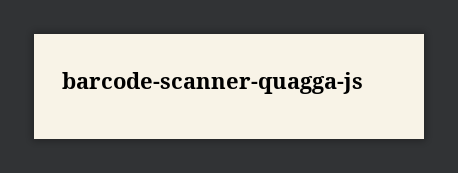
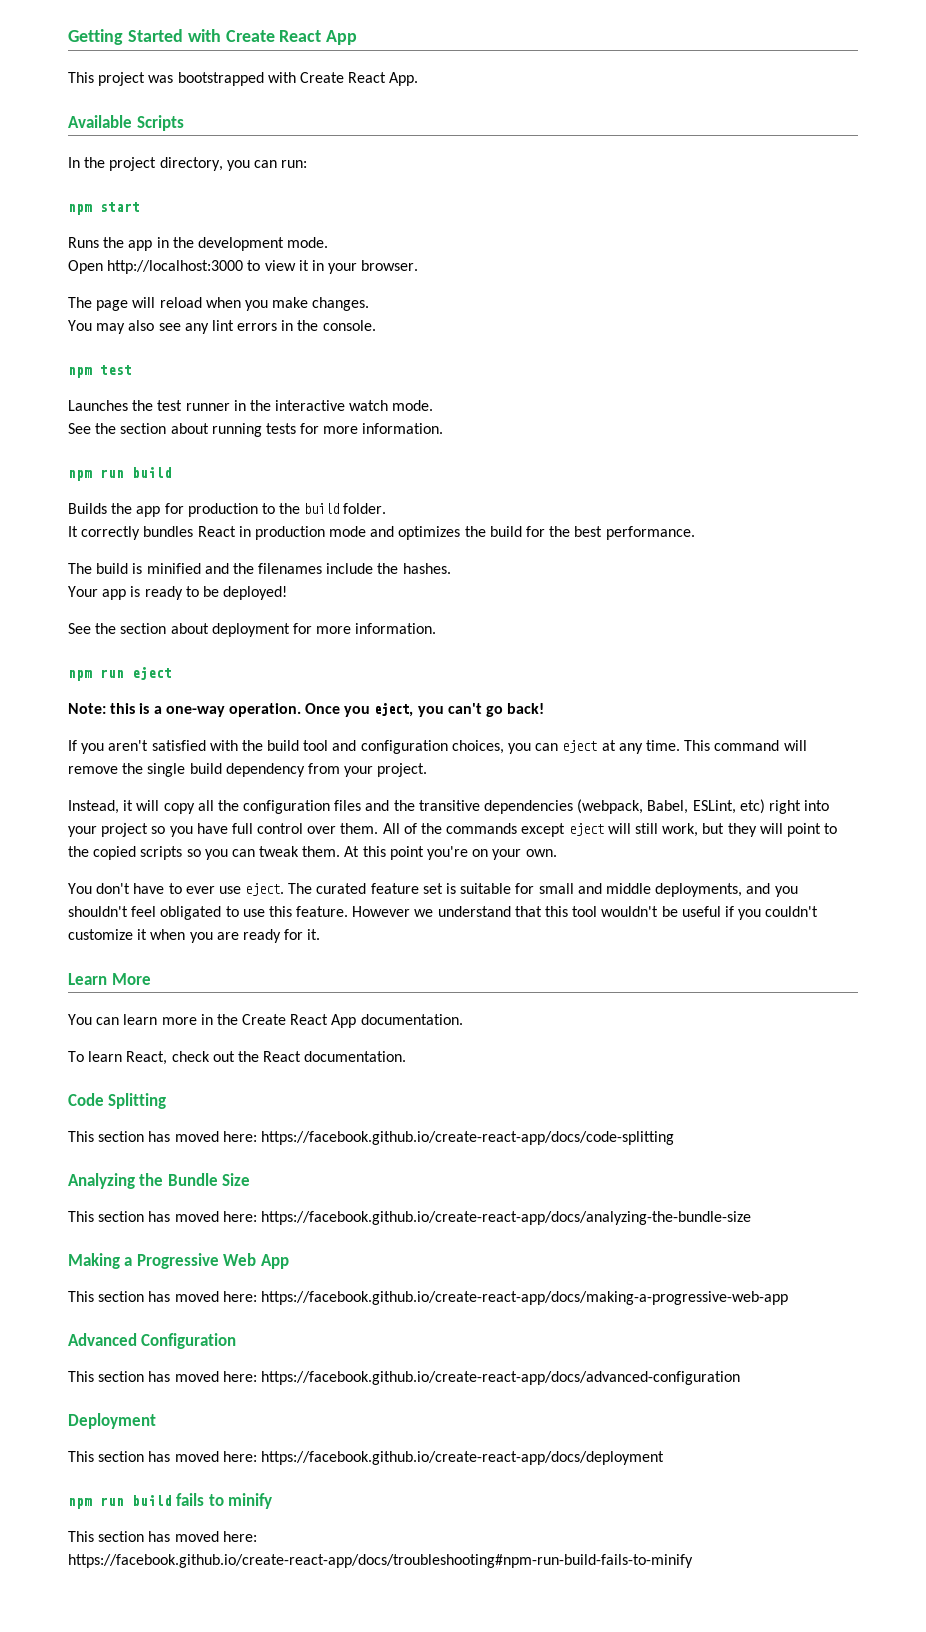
- barcode-scanner-quagga-js
+ Getting Started with Create React App
+ This project was bootstrapped with Create React App.
+ Available Scripts
+ In the project directory, you can run:
+ npm start
+ Runs the app in the development mode.
+ Open http://localhost:3000 to view it in your browser.
+ The page will reload when you make changes.
+ You may also see any lint errors in the console.
+ npm test
+ Launches the test runner in the interactive watch mode.
+ See the section about running tests for more information.
+ npm run build
+ Builds the app for production to the build folder.
+ It correctly bundles React in production mode and optimizes the build for the best performance.
+ The build is minified and the filenames include the hashes.
+ Your app is ready to be deployed!
+ See the section about deployment for more information.
+ npm run eject
+ Note: this is a one-way operation. Once you eject, you can't go back!
+ If you aren't satisfied with the build tool and configuration choices, you can eject at any time. This command will remove the single build dependency from your project.
+ Instead, it will copy all the configuration files and the transitive dependencies (webpack, Babel, ESLint, etc) right into your project so you have full control over them. All of the commands except eject will still work, but they will point to the copied scripts so you can tweak them. At this point you're on your own.
+ You don't have to ever use eject. The curated feature set is suitable for small and middle deployments, and you shouldn't feel obligated to use this feature. However we understand that this tool wouldn't be useful if you couldn't customize it when you are ready for it.
+ Learn More
+ You can learn more in the Create React App documentation.
+ To learn React, check out the React documentation.
+ Code Splitting
+ This section has moved here: https://facebook.github.io/create-react-app/docs/code-splitting
+ Analyzing the Bundle Size
+ This section has moved here: https://facebook.github.io/create-react-app/docs/analyzing-the-bundle-size
+ Making a Progressive Web App
+ This section has moved here: https://facebook.github.io/create-react-app/docs/making-a-progressive-web-app
+ Advanced Configuration
+ This section has moved here: https://facebook.github.io/create-react-app/docs/advanced-configuration
+ Deployment
+ This section has moved here: https://facebook.github.io/create-react-app/docs/deployment
+ npm run build fails to minify
+ This section has moved here: https://facebook.github.io/create-react-app/docs/troubleshooting#npm-run-build-fails-to-minify

